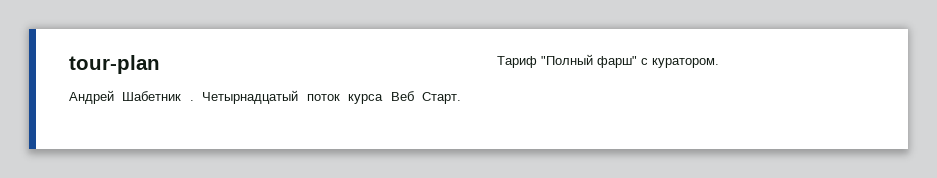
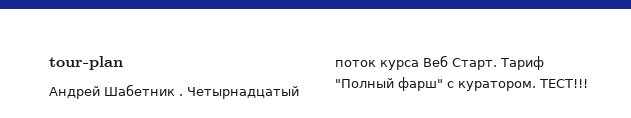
+ ТЕСТ!!!

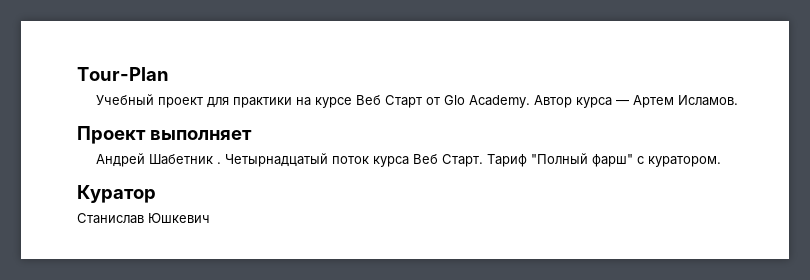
- tour-plan
+ Tour-Plan
+ Учебный проект для практики на курсе Веб Старт от Glo Academy. Автор курса — Артем Исламов.
+ Проект выполняет
- Тариф "Полный фарш" с куратором. ТЕСТ!!!
+ Тариф "Полный фарш" с куратором.
+ Куратор
+ Станислав Юшкевич

